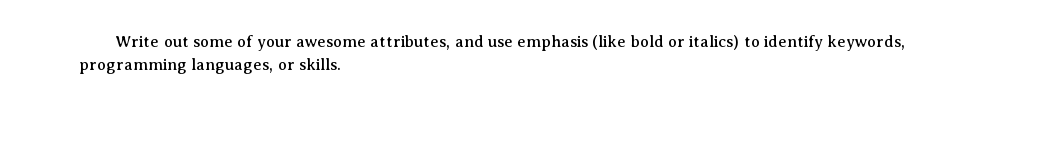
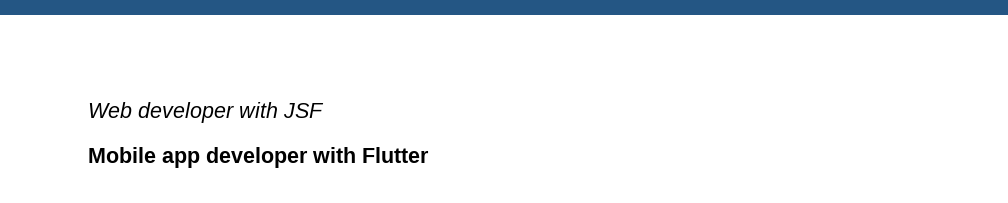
- Write out some of your awesome attributes, and use emphasis (like bold or italics) to identify keywords, programming languages, or skills.
+ Web developer with JSF
+ Mobile app developer with Flutter

